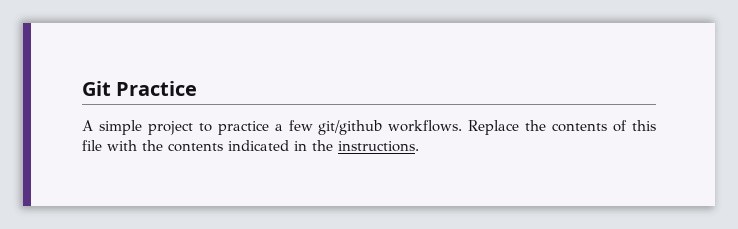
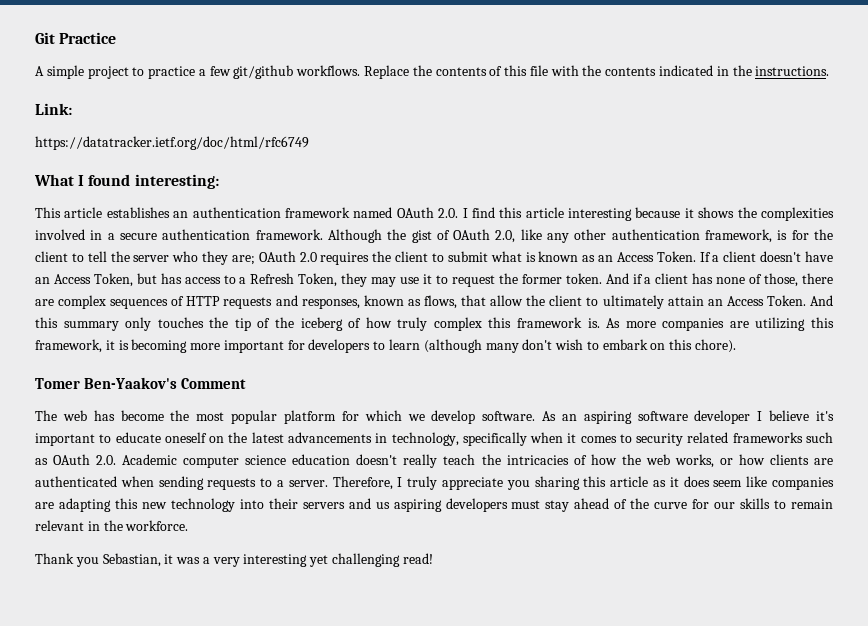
+ Link:
+ https://datatracker.ietf.org/doc/html/rfc6749
+ What I found interesting:
+ This article establishes an authentication framework named OAuth 2.0. I find this article interesting because it shows the complexities involved in a secure authentication framework. Although the gist of OAuth 2.0, like any other authentication framework, is for the client to tell the server who they are; OAuth 2.0 requires the client to submit what is known as an Access Token. If a client doesn't have an Access Token, but has access to a Refresh Token, they may use it to request the former token. And if a client has none of those, there are complex sequences of HTTP requests and responses, known as flows, that allow the client to ultimately attain an Access Token. And this summary only touches the tip of the iceberg of how truly complex this framework is. As more companies are utilizing this framework, it is becoming more important for developers to learn (although many don't wish to embark on this chore).
+ Tomer Ben-Yaakov's Comment
+ The web has become the most popular platform for which we develop software. As an aspiring software developer I believe it's important to educate oneself on the latest advancements in technology, specifically when it comes to security related frameworks such as OAuth 2.0. Academic computer science education doesn't really teach the intricacies of how the web works, or how clients are authenticated when sending requests to a server. Therefore, I truly appreciate you sharing this article as it does seem like companies are adapting this new technology into their servers and us aspiring developers must stay ahead of the curve for our skills to remain relevant in the workforce.
+ Thank you Sebastian, it was a very interesting yet challenging read!

